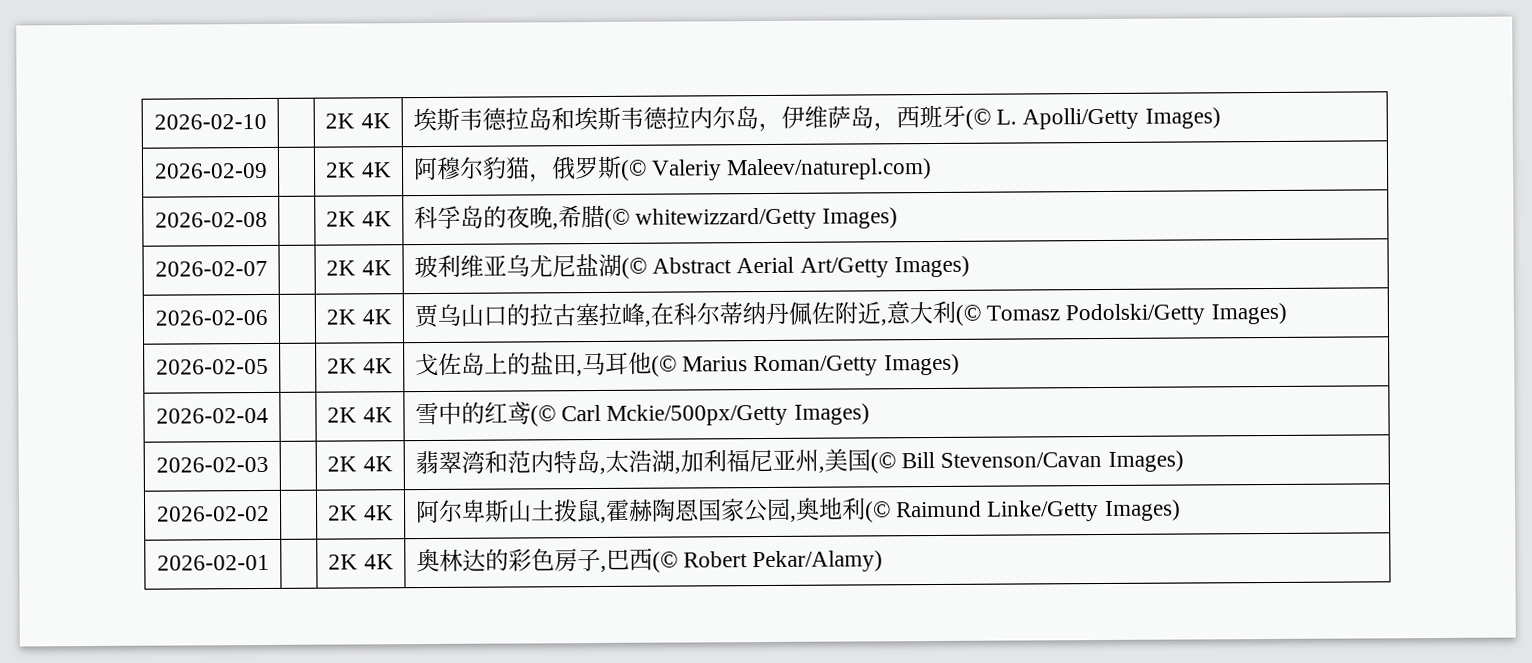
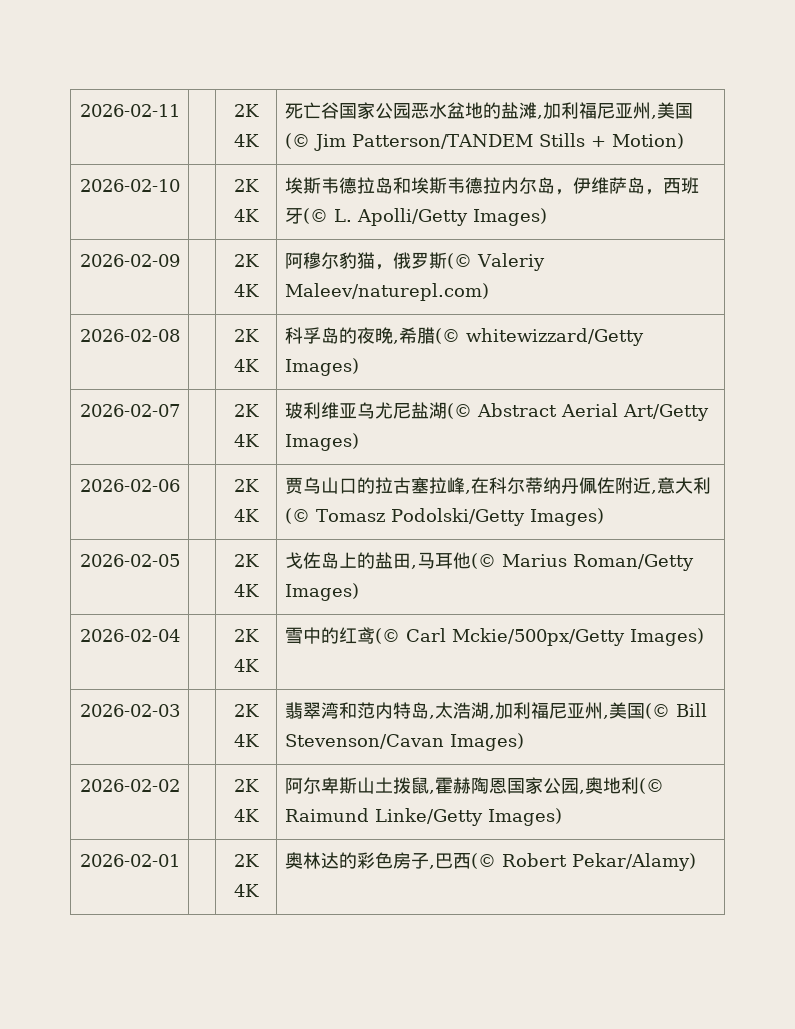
+ 2026-02-11 | | 2K 4K | 死亡谷国家公园恶水盆地的盐滩,加利福尼亚州,美国(© Jim Patterson/TANDEM Stills + Motion)

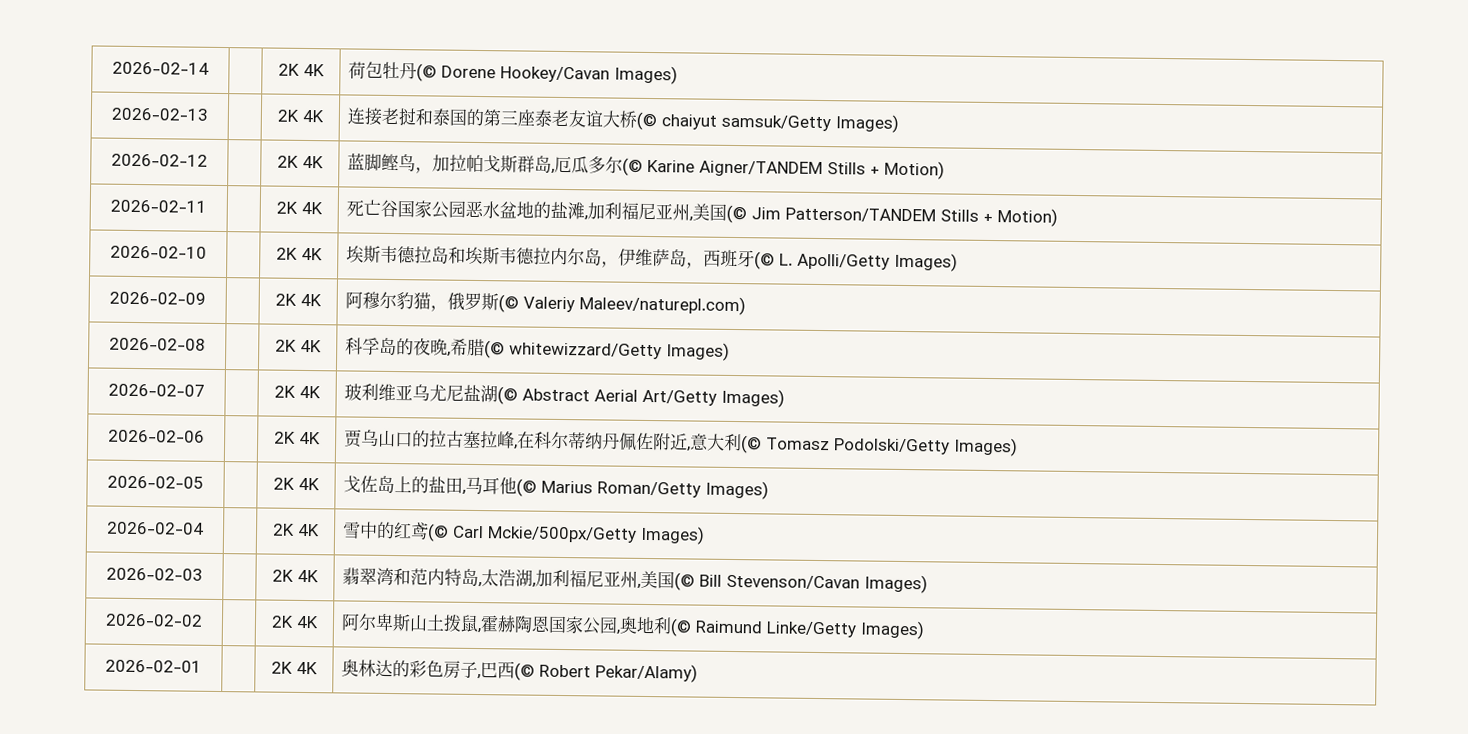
+ 2026-02-14 | | 2K 4K | 荷包牡丹(© Dorene Hookey/Cavan Images)
+ 2026-02-13 | | 2K 4K | 连接老挝和泰国的第三座泰老友谊大桥(© chaiyut samsuk/Getty Images)
+ 2026-02-12 | | 2K 4K | 蓝脚鲣鸟，加拉帕戈斯群岛,厄瓜多尔(© Karine Aigner/TANDEM Stills + Motion)

